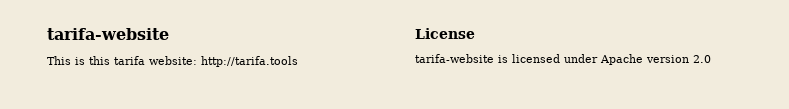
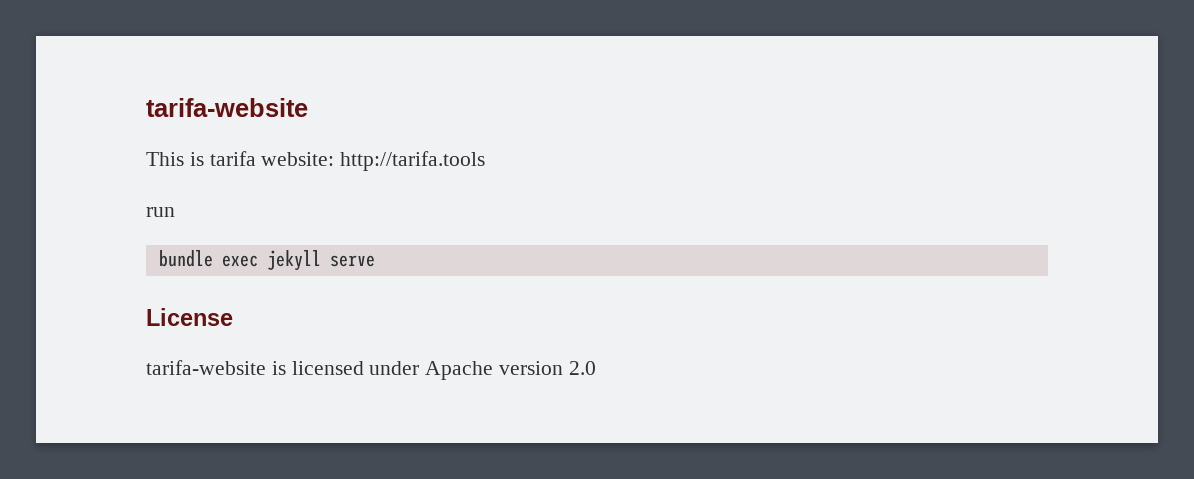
- This is this tarifa website: http://tarifa.tools
+ This is tarifa website: http://tarifa.tools
+ run
+ bundle exec jekyll serve

